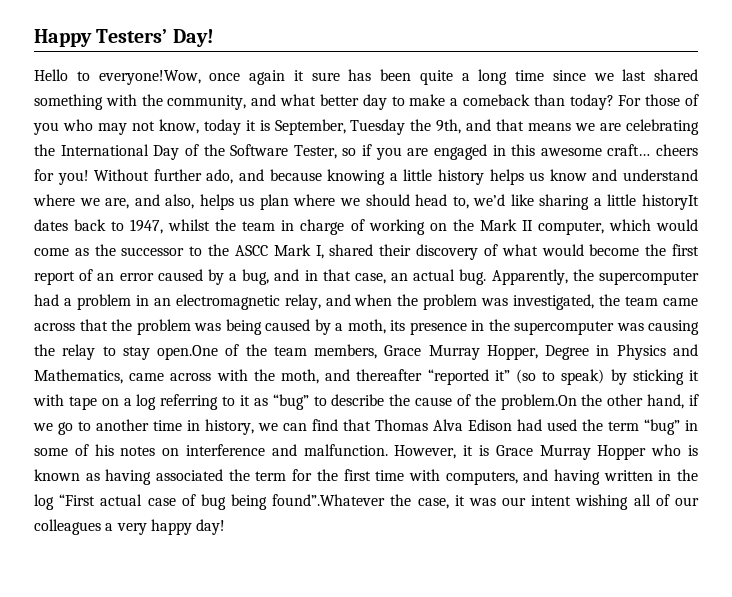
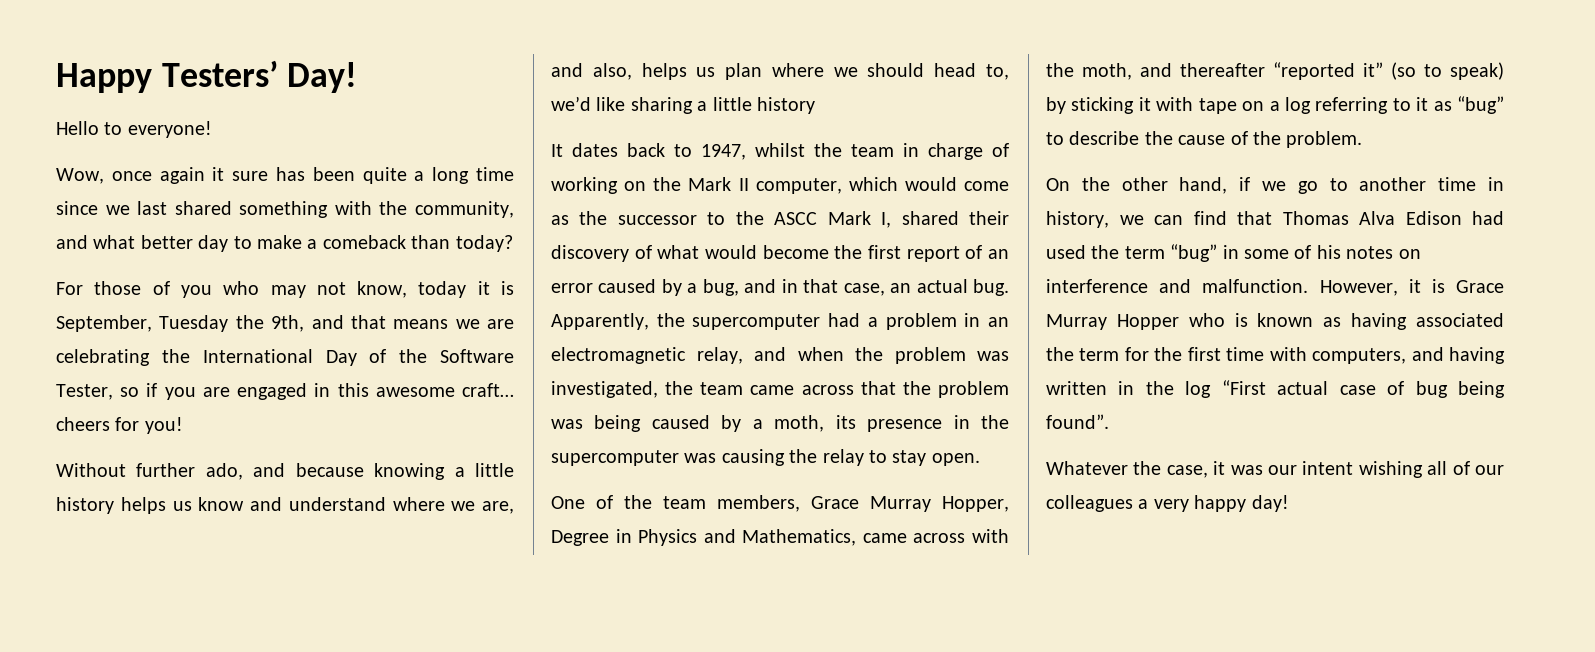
- Hello to everyone!Wow, once again it sure has been quite a long time since we last shared something with the community, and what better day to make a comeback than today? For those of you who may not know, today it is September, Tuesday the 9th, and that means we are celebrating the International Day of the Software Tester, so if you are engaged in this awesome craft… cheers for you! Without further ado, and because knowing a little history helps us know and understand where we are, and also, helps us plan where we should head to, we’d like sharing a little historyIt dates back to 1947, whilst the team in charge of working on the Mark II computer, which would come as the successor to the ASCC Mark I, shared their discovery of what would become the first report of an error caused by a bug, and in that case, an actual bug.
+ Hello to everyone!
+ Wow, once again it sure has been quite a long time since we last shared something with the community, and what better day to make a comeback than today?
+ For those of you who may not know, today it is September, Tuesday the 9th, and that means we are celebrating the International Day of the Software Tester, so if you are engaged in this awesome craft… cheers for you!
+ Without further ado, and because knowing a little history helps us know and understand where we are, and also, helps us plan where we should head to, we’d like sharing a little history
+ It dates back to 1947, whilst the team in charge of working on the Mark II computer, which would come as the successor to the ASCC Mark I, shared their discovery of what would become the first report of an error caused by a bug, and in that case, an actual bug.
- Apparently, the supercomputer had a problem in an electromagnetic relay, and when the problem was investigated, the team came across that the problem was being caused by a moth, its presence in the supercomputer was causing the relay to stay open.One of the team members, Grace Murray Hopper, Degree in Physics and Mathematics, came across with the moth, and thereafter “reported it” (so to speak) by sticking it with tape on a log referring to it as “bug” to describe the cause of the problem.On the other hand, if we go to another time in history, we can find that Thomas Alva Edison had used the term “bug” in some of his notes on interference and malfunction.
+ Apparently, the supercomputer had a problem in an electromagnetic relay, and when the problem was investigated, the team came across that the problem was being caused by a moth, its presence in the supercomputer was causing the relay to stay open.
+ One of the team members, Grace Murray Hopper, Degree in Physics and Mathematics, came across with the moth, and thereafter “reported it” (so to speak) by sticking it with tape on a log referring to it as “bug” to describe the cause of the problem.
+ On the other hand, if we go to another time in history, we can find that Thomas Alva Edison had used the term “bug” in some of his notes on interference and malfunction.
- However, it is Grace Murray Hopper who is known as having associated the term for the first time with computers, and having written in the log “First actual case of bug being found”.Whatever the case, it was our intent wishing all of our colleagues a very happy day!
+ However, it is Grace Murray Hopper who is known as having associated the term for the first time with computers, and having written in the log “First actual case of bug being found”.
+ Whatever the case, it was our intent wishing all of our colleagues a very happy day!

